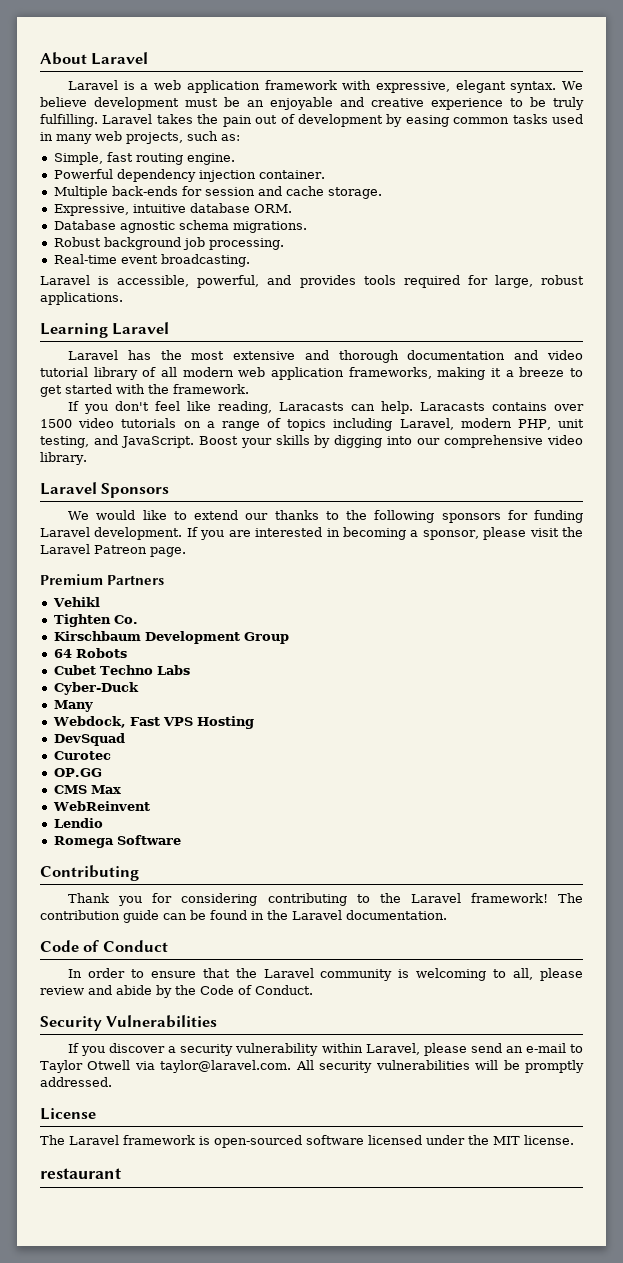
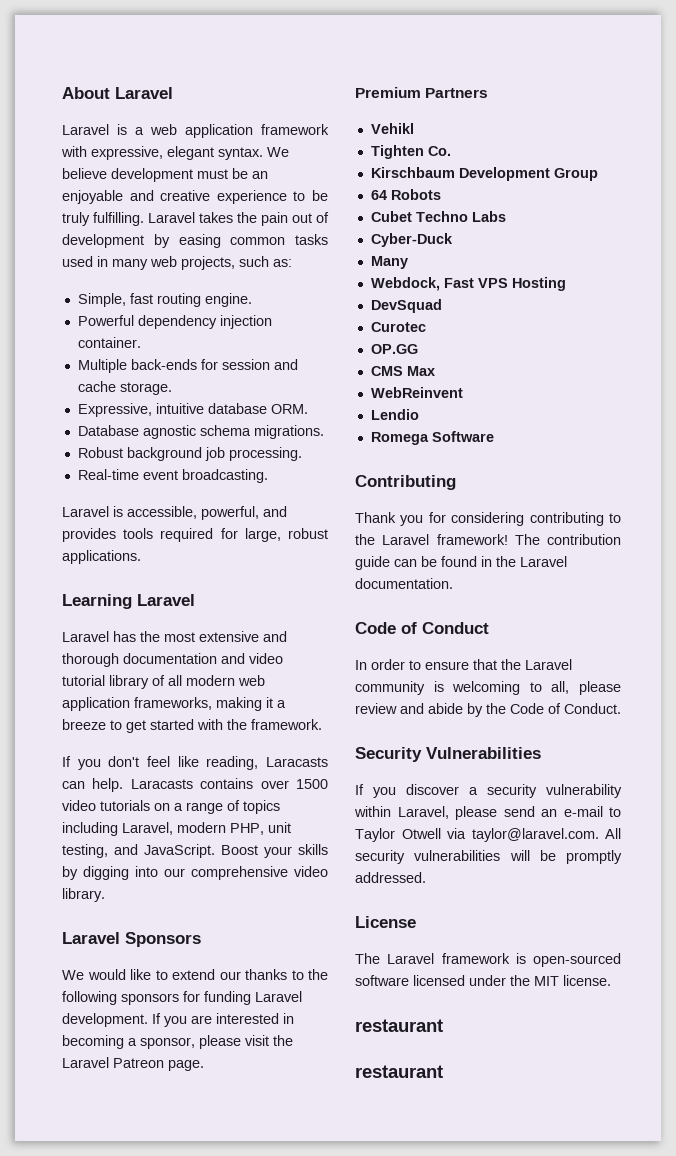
  The Laravel framework is open-sourced software licensed under the MIT license.
+ restaurant

